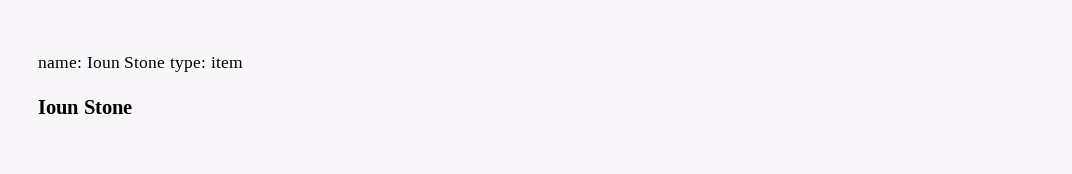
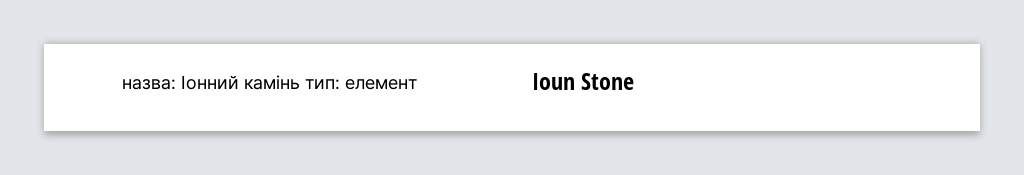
- name: Ioun Stone type: item
+ назва: Іонний камінь тип: елемент

